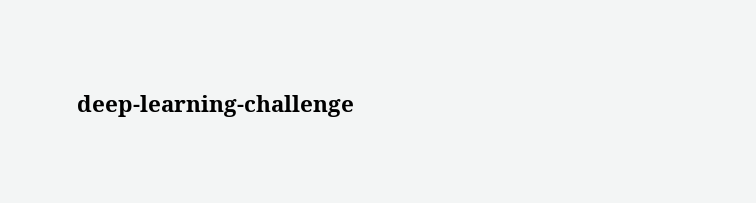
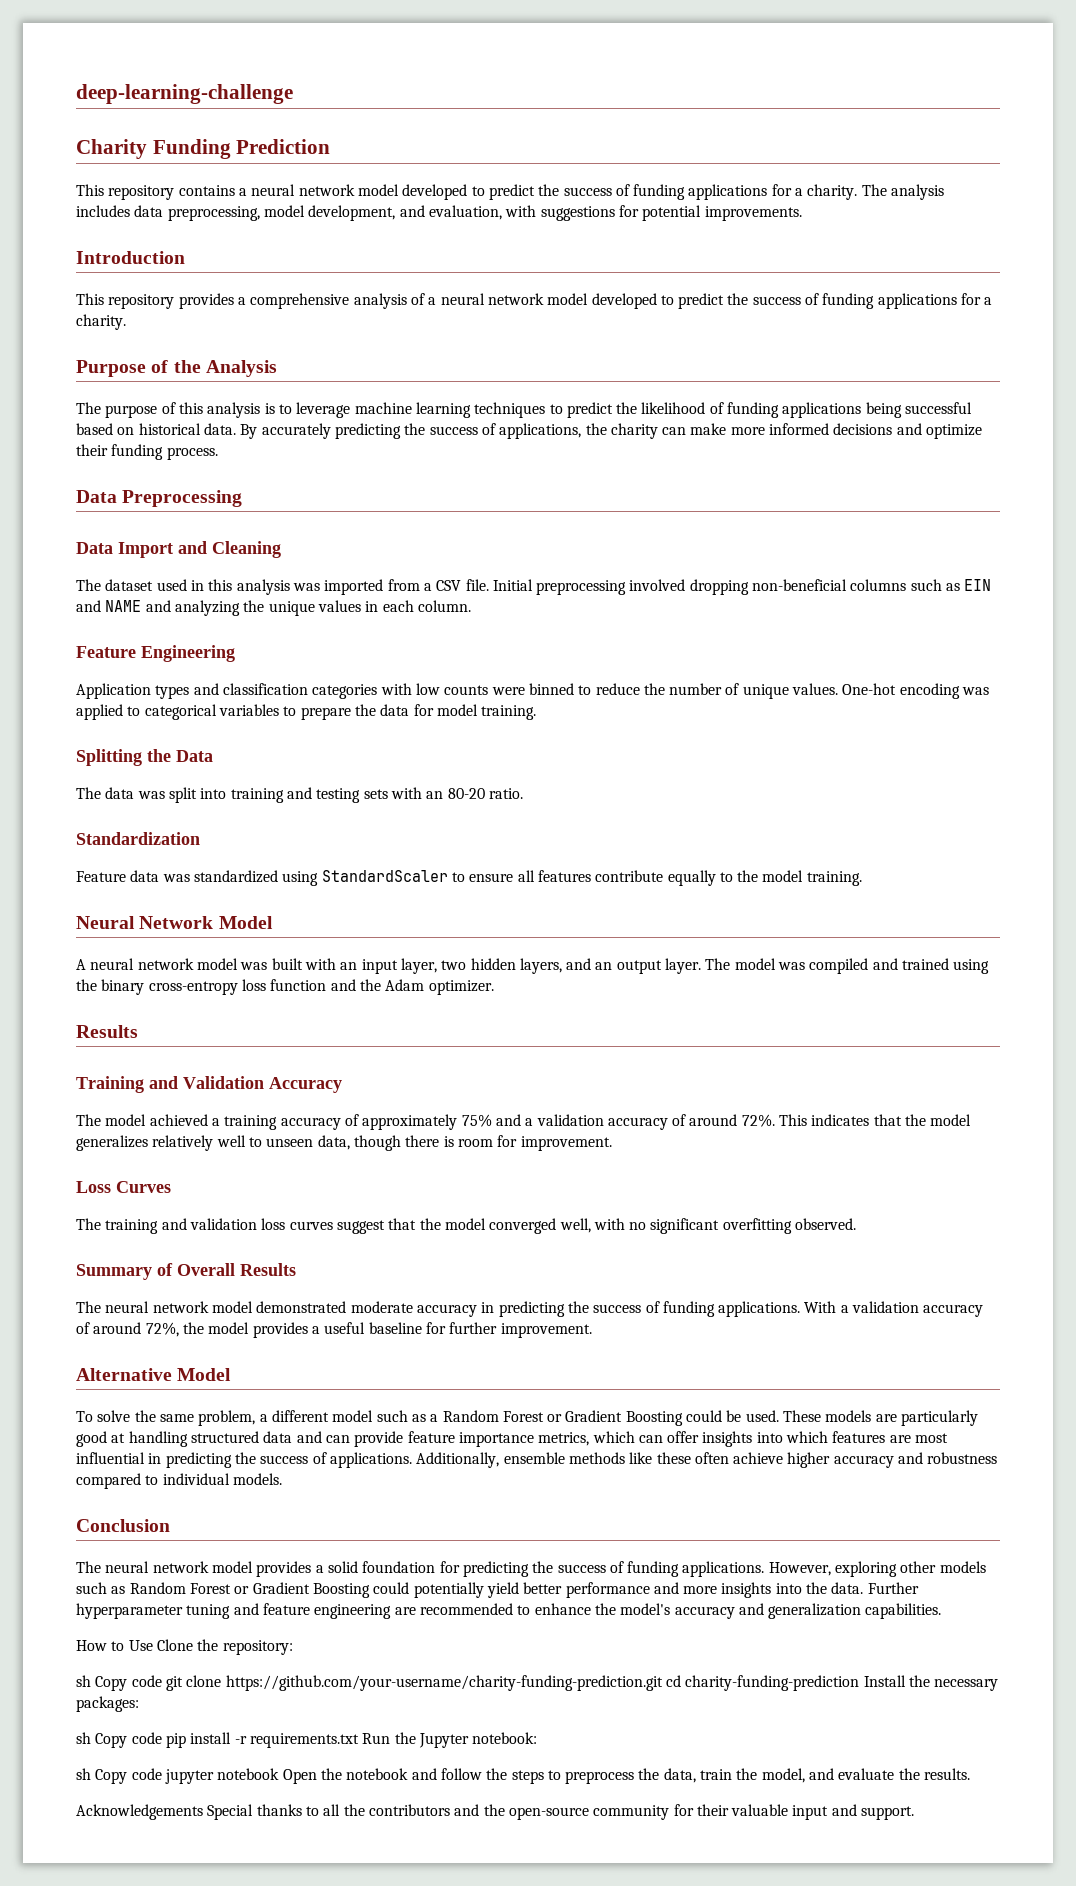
+ Charity Funding Prediction
+ This repository contains a neural network model developed to predict the success of funding applications for a charity. The analysis includes data preprocessing, model development, and evaluation, with suggestions for potential improvements.
+ Introduction
+ This repository provides a comprehensive analysis of a neural network model developed to predict the success of funding applications for a charity.
+ Purpose of the Analysis
+ The purpose of this analysis is to leverage machine learning techniques to predict the likelihood of funding applications being successful based on historical data. By accurately predicting the success of applications, the charity can make more informed decisions and optimize their funding process.
+ Data Preprocessing
+ Data Import and Cleaning
+ The dataset used in this analysis was imported from a CSV file. Initial preprocessing involved dropping non-beneficial columns such as EIN and NAME and analyzing the unique values in each column.
+ Feature Engineering
+ Application types and classification categories with low counts were binned to reduce the number of unique values. One-hot encoding was applied to categorical variables to prepare the data for model training.
+ Splitting the Data
+ The data was split into training and testing sets with an 80-20 ratio.
+ Standardization
+ Feature data was standardized using StandardScaler to ensure all features contribute equally to the model training.
+ Neural Network Model
+ A neural network model was built with an input layer, two hidden layers, and an output layer. The model was compiled and trained using the binary cross-entropy loss function and the Adam optimizer.
+ Results
+ Training and Validation Accuracy
+ The model achieved a training accuracy of approximately 75% and a validation accuracy of around 72%. This indicates that the model generalizes relatively well to unseen data, though there is room for improvement.
+ Loss Curves
+ The training and validation loss curves suggest that the model converged well, with no significant overfitting observed.
+ Summary of Overall Results
+ The neural network model demonstrated moderate accuracy in predicting the success of funding applications. With a validation accuracy of around 72%, the model provides a useful baseline for further improvement.
+ Alternative Model
+ To solve the same problem, a different model such as a Random Forest or Gradient Boosting could be used. These models are particularly good at handling structured data and can provide feature importance metrics, which can offer insights into which features are most influential in predicting the success of applications. Additionally, ensemble methods like these often achieve higher accuracy and robustness compared to individual models.
+ Conclusion
+ The neural network model provides a solid foundation for predicting the success of funding applications. However, exploring other models such as Random Forest or Gradient Boosting could potentially yield better performance and more insights into the data. Further hyperparameter tuning and feature engineering are recommended to enhance the model's accuracy and generalization capabilities.
+ How to Use Clone the repository:
+ sh Copy code git clone https://github.com/your-username/charity-funding-prediction.git cd charity-funding-prediction Install the necessary packages:
+ sh Copy code pip install -r requirements.txt Run the Jupyter notebook:
+ sh Copy code jupyter notebook Open the notebook and follow the steps to preprocess the data, train the model, and evaluate the results.
+ Acknowledgements Special thanks to all the contributors and the open-source community for their valuable input and support.

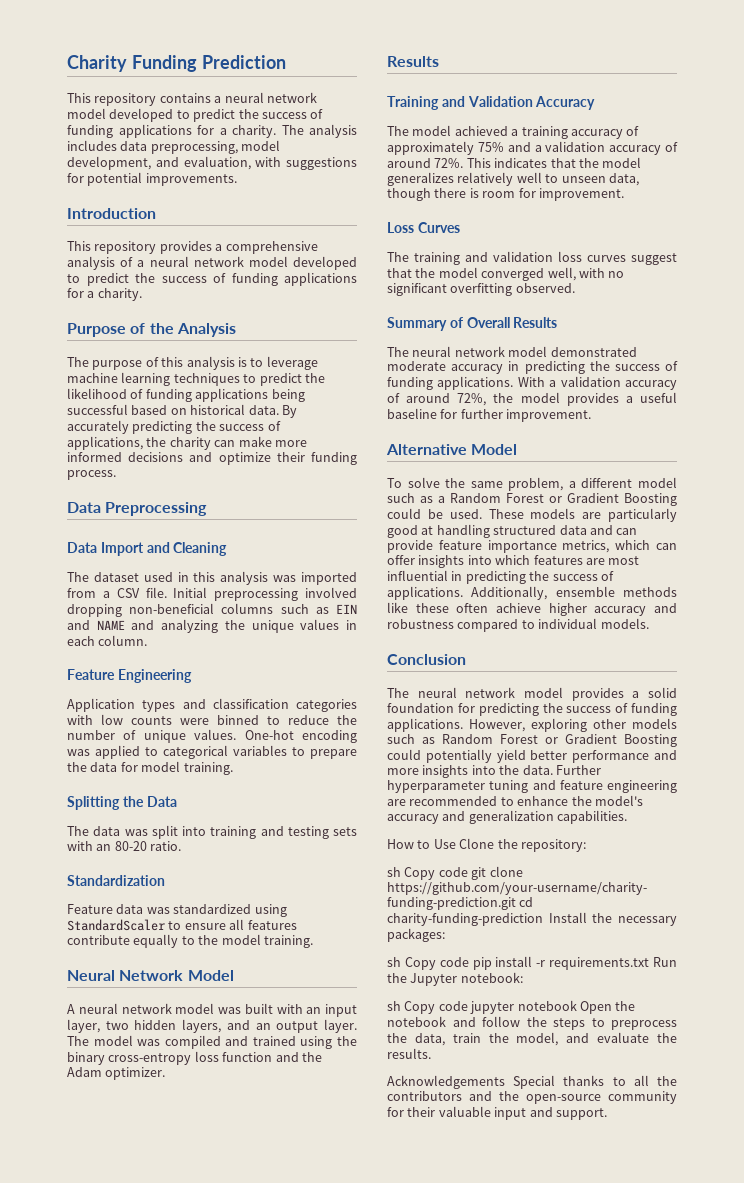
- deep-learning-challenge

